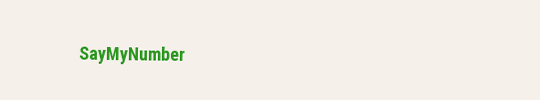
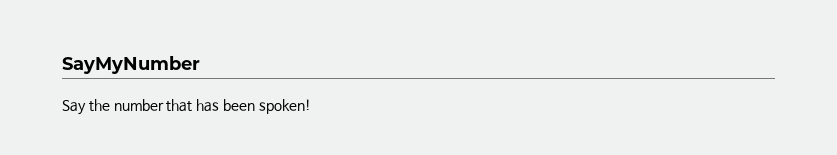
+ Say the number that has been spoken!

